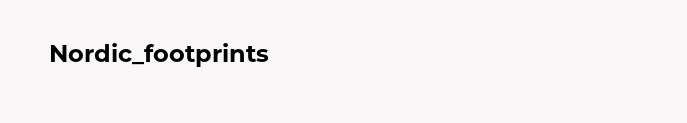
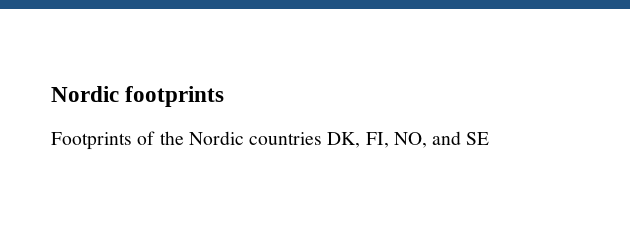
- Nordic_footprints
+ Nordic footprints
+ Footprints of the Nordic countries DK, FI, NO, and SE

